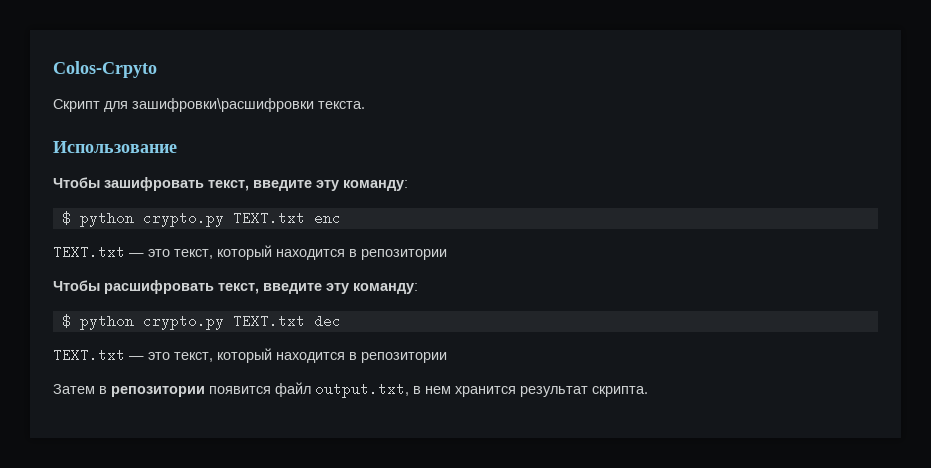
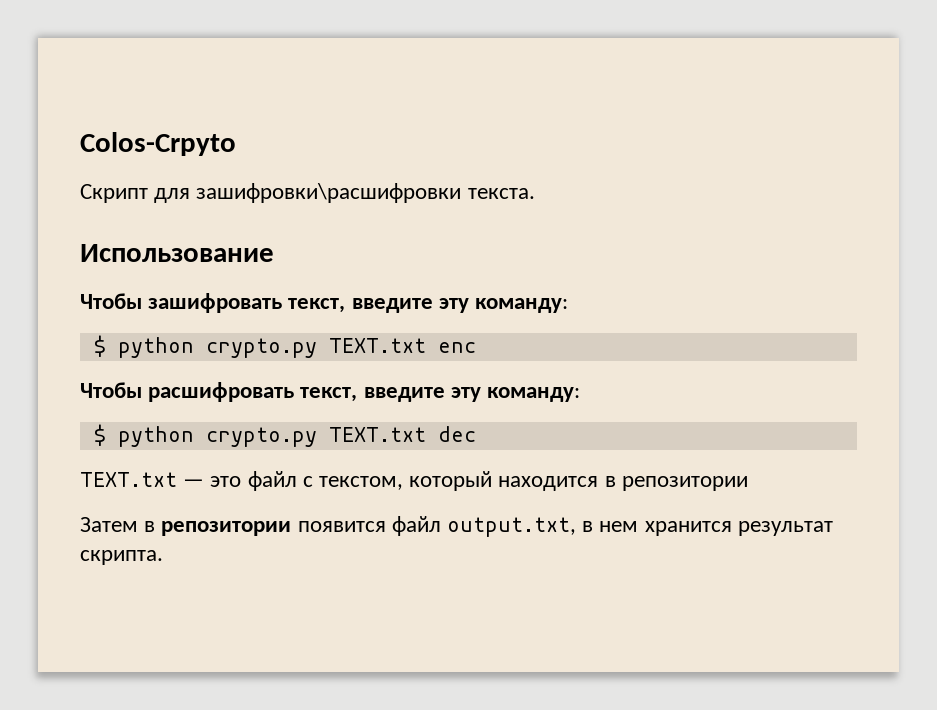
  $ python crypto.py TEXT.txt enc
- TEXT.txt — это текст, который находится в репозитории
  $ python crypto.py TEXT.txt dec
- TEXT.txt — это текст, который находится в репозитории
+ TEXT.txt — это файл с текстом, который находится в репозитории

